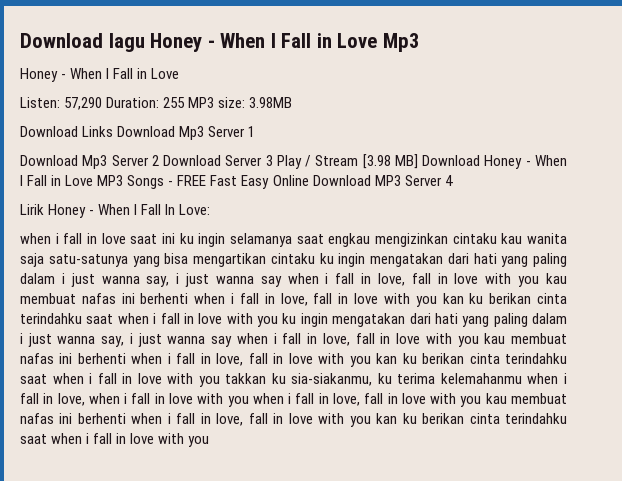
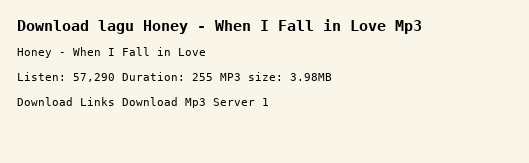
- Download Mp3 Server 2 Download Server 3 Play / Stream [3.98 MB] Download Honey - When I Fall in Love MP3 Songs - FREE Fast Easy Online Download MP3 Server 4
- Lirik Honey - When I Fall In Love:
- when i fall in love saat ini ku ingin selamanya saat engkau mengizinkan cintaku kau wanita saja satu-satunya yang bisa mengartikan cintaku ku ingin mengatakan dari hati yang paling dalam i just wanna say, i just wanna say when i fall in love, fall in love with you kau membuat nafas ini berhenti when i fall in love, fall in love with you kan ku berikan cinta terindahku saat when i fall in love with you ku ingin mengatakan dari hati yang paling dalam i just wanna say, i just wanna say when i fall in love, fall in love with you kau membuat nafas ini berhenti when i fall in love, fall in love with you kan ku berikan cinta terindahku saat when i fall in love with you takkan ku sia-siakanmu, ku terima kelemahanmu when i fall in love, when i fall in love with you when i fall in love, fall in love with you kau membuat nafas ini berhenti when i fall in love, fall in love with you kan ku berikan cinta terindahku saat when i fall in love with you

